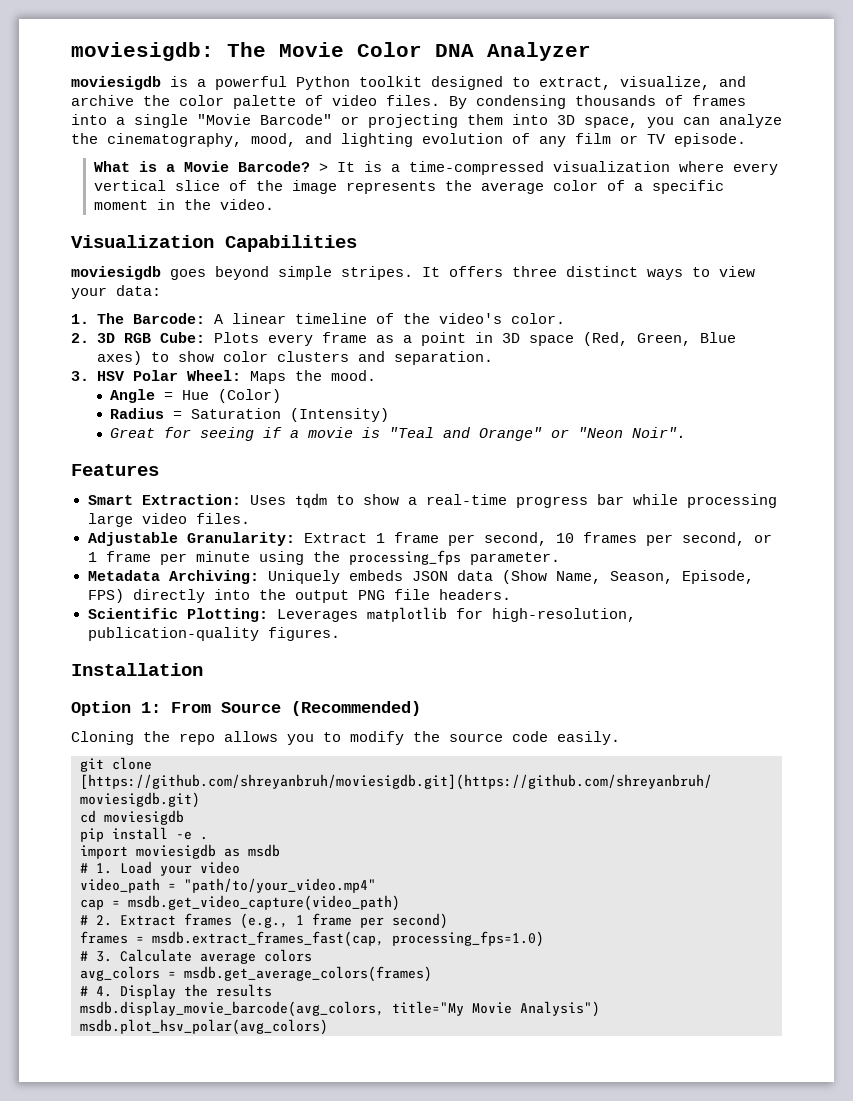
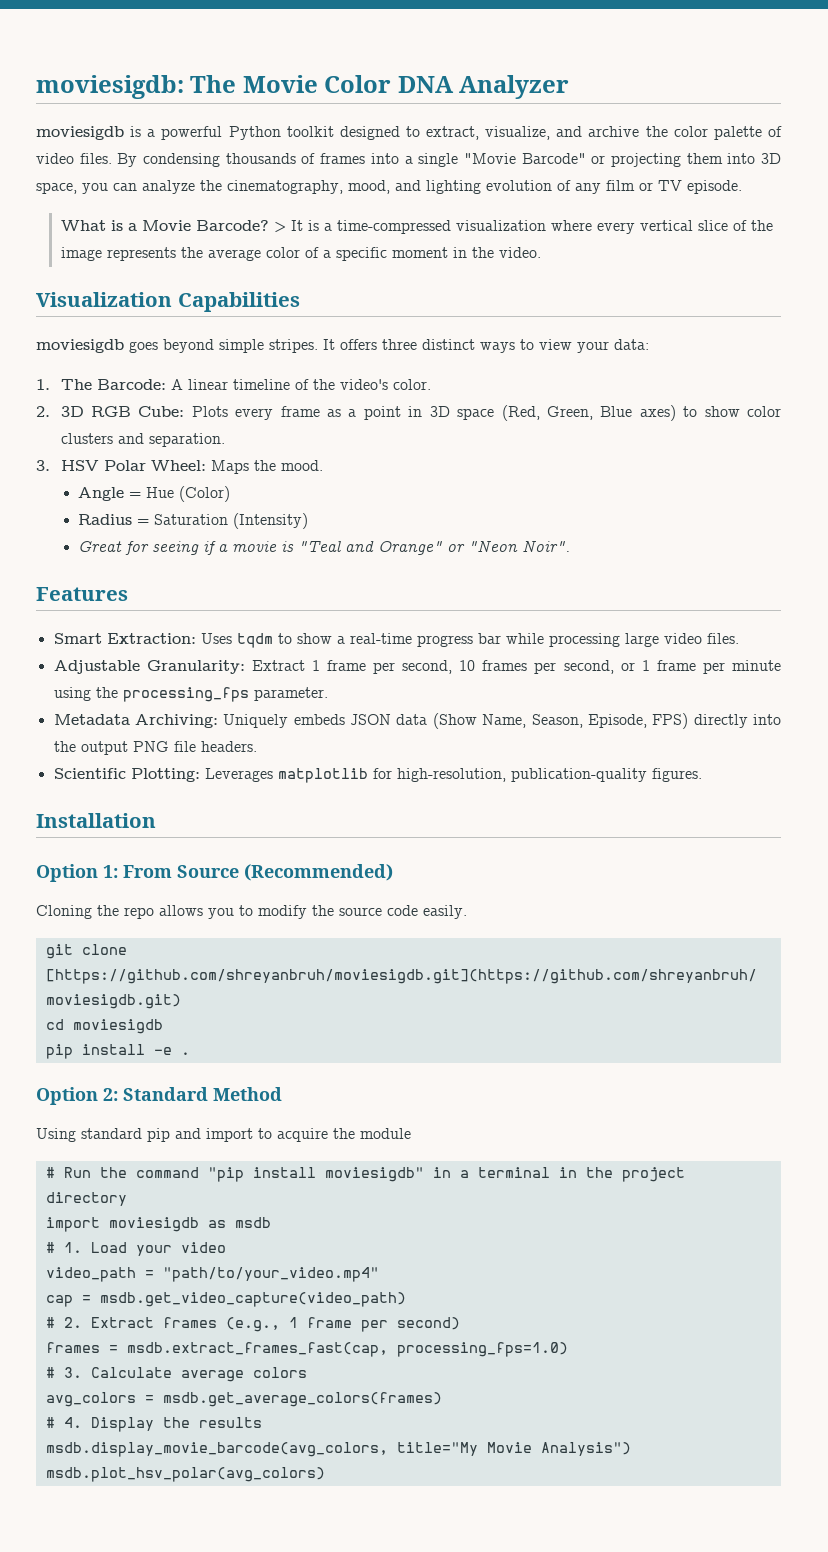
+ Option 2: Standard Method
+ Using standard pip and import to acquire the module
+ # Run the command "pip install moviesigdb" in a terminal in the project directory

